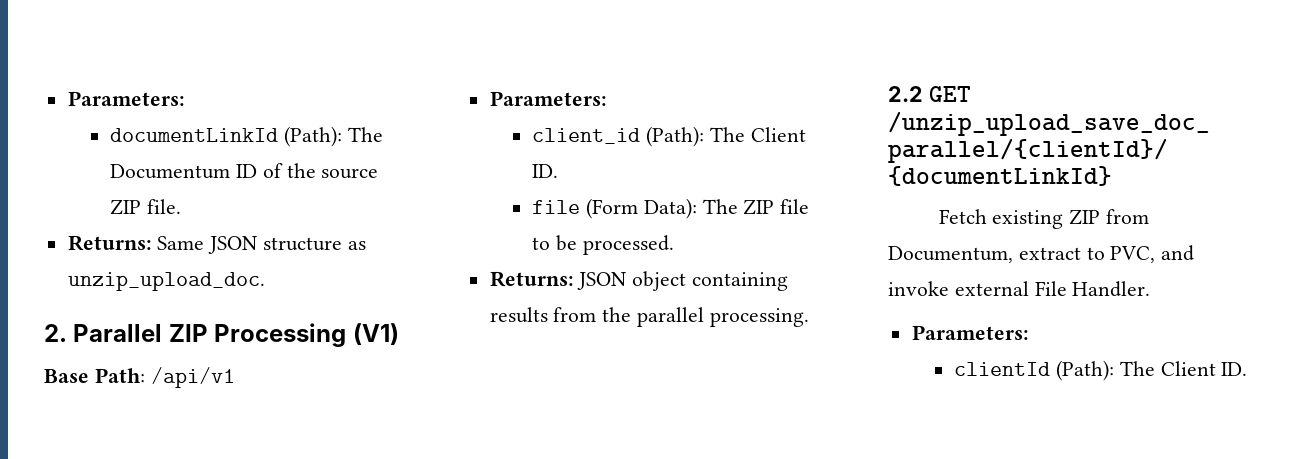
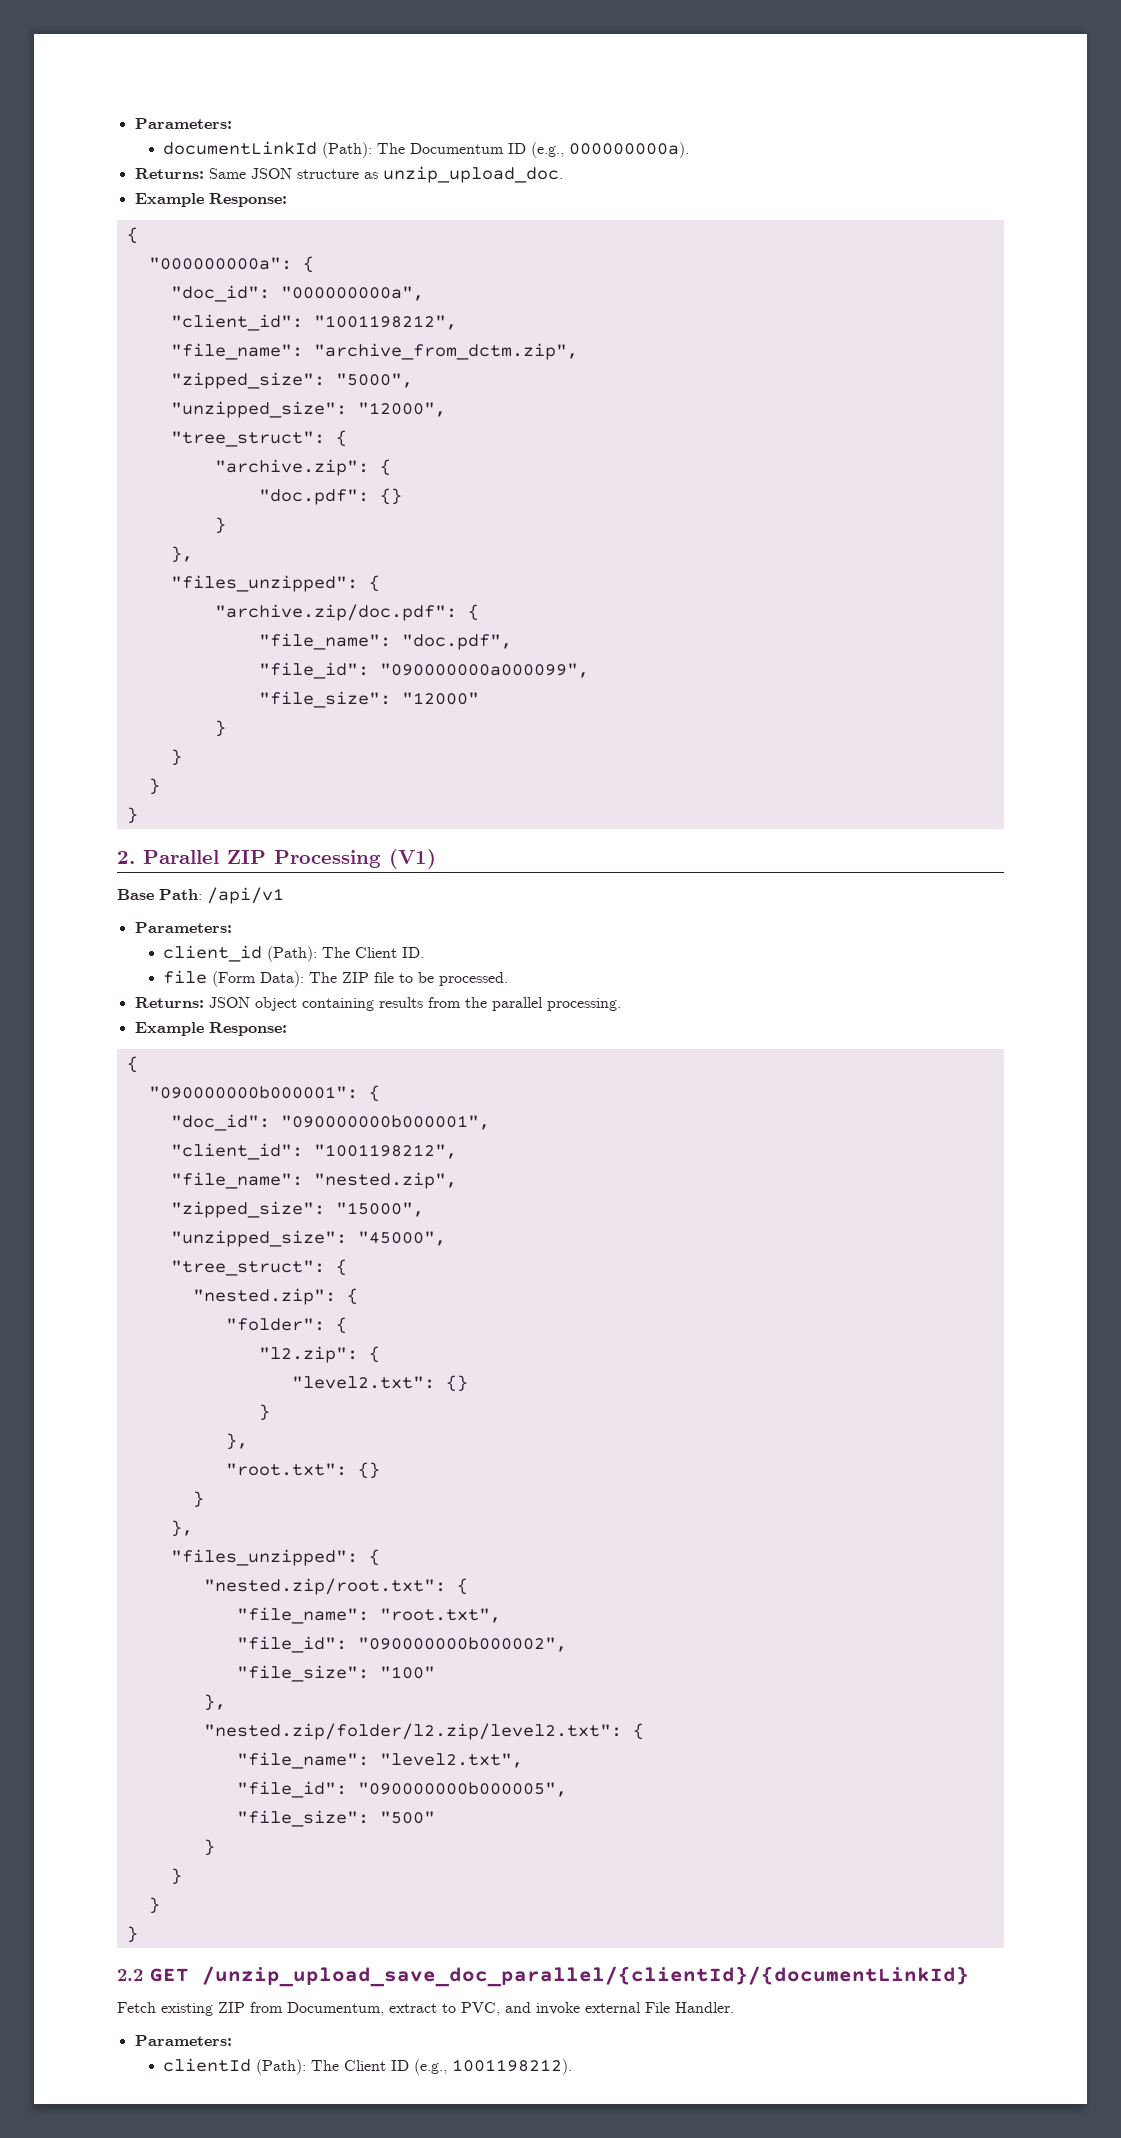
- documentLinkId (Path): The Documentum ID of the source ZIP file.
+ documentLinkId (Path): The Documentum ID (e.g., 000000000a).
  Returns: Same JSON structure as unzip_upload_doc.
+ Example Response:
+ {
+ "000000000a": {
+ "doc_id": "000000000a",
+ "client_id": "1001198212",
+ "file_name": "archive_from_dctm.zip",
+ "zipped_size": "5000",
+ "unzipped_size": "12000",
+ "tree_struct": {
+ "archive.zip": {
+ "doc.pdf": {}
+ }
+ },
+ "files_unzipped": {
+ "archive.zip/doc.pdf": {
+ "file_name": "doc.pdf",
+ "file_id": "090000000a000099",
+ "file_size": "12000"
+ }
+ }
+ }
+ }
  Returns: JSON object containing results from the parallel processing.
+ Example Response:
+ {
+ "090000000b000001": {
+ "doc_id": "090000000b000001",
+ "client_id": "1001198212",
+ "file_name": "nested.zip",
+ "zipped_size": "15000",
+ "unzipped_size": "45000",
+ "tree_struct": {
+ "nested.zip": {
+ "folder": {
+ "l2.zip": {
+ "level2.txt": {}
+ }
+ },
+ "root.txt": {}
+ }
+ },
+ "files_unzipped": {
+ "nested.zip/root.txt": {
+ "file_name": "root.txt",
+ "file_id": "090000000b000002",
+ "file_size": "100"
+ },
+ "nested.zip/folder/l2.zip/level2.txt": {
+ "file_name": "level2.txt",
+ "file_id": "090000000b000005",
+ "file_size": "500"
+ }
+ }
+ }
+ }
- clientId (Path): The Client ID.
+ clientId (Path): The Client ID (e.g., 1001198212).

